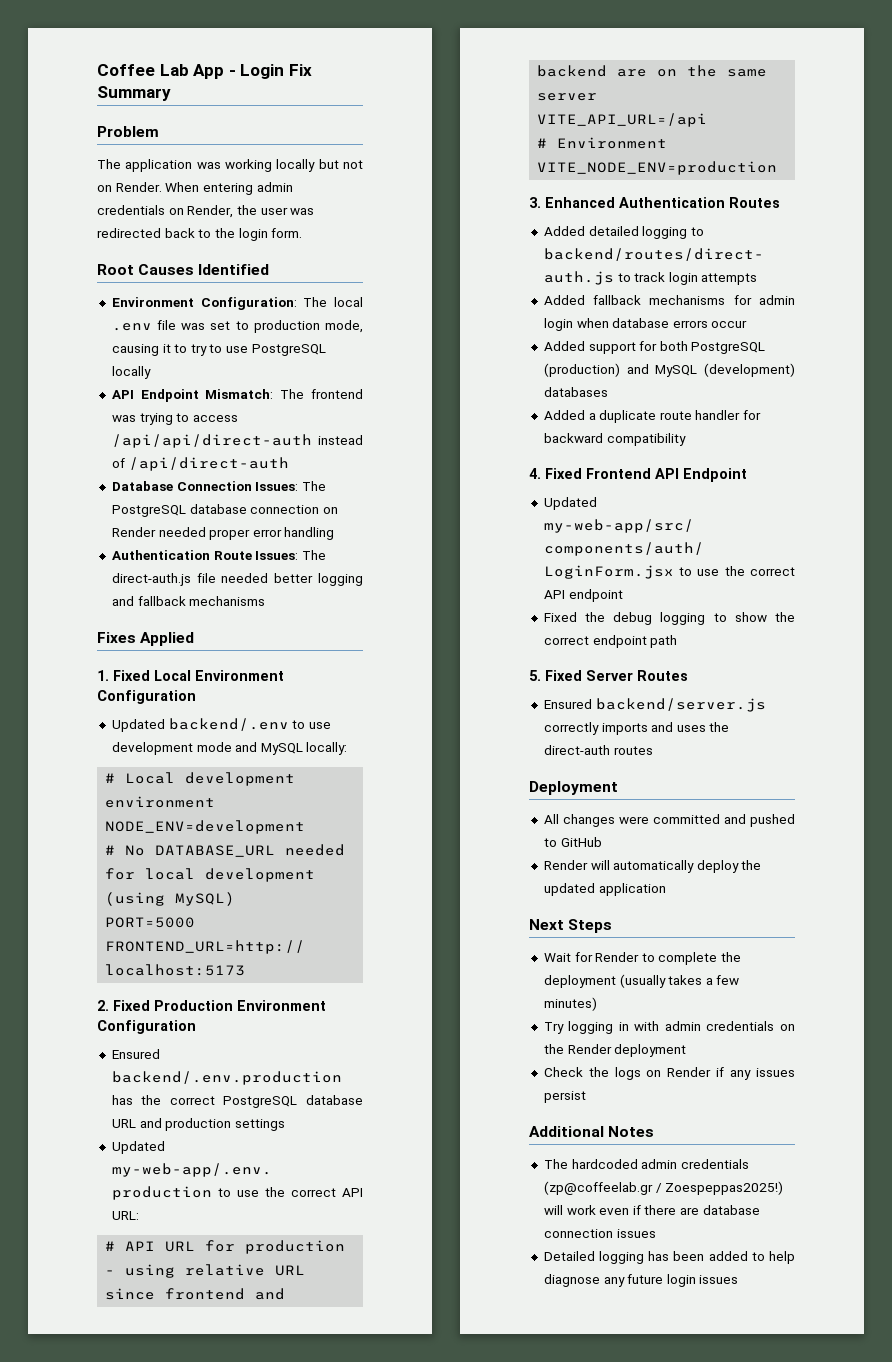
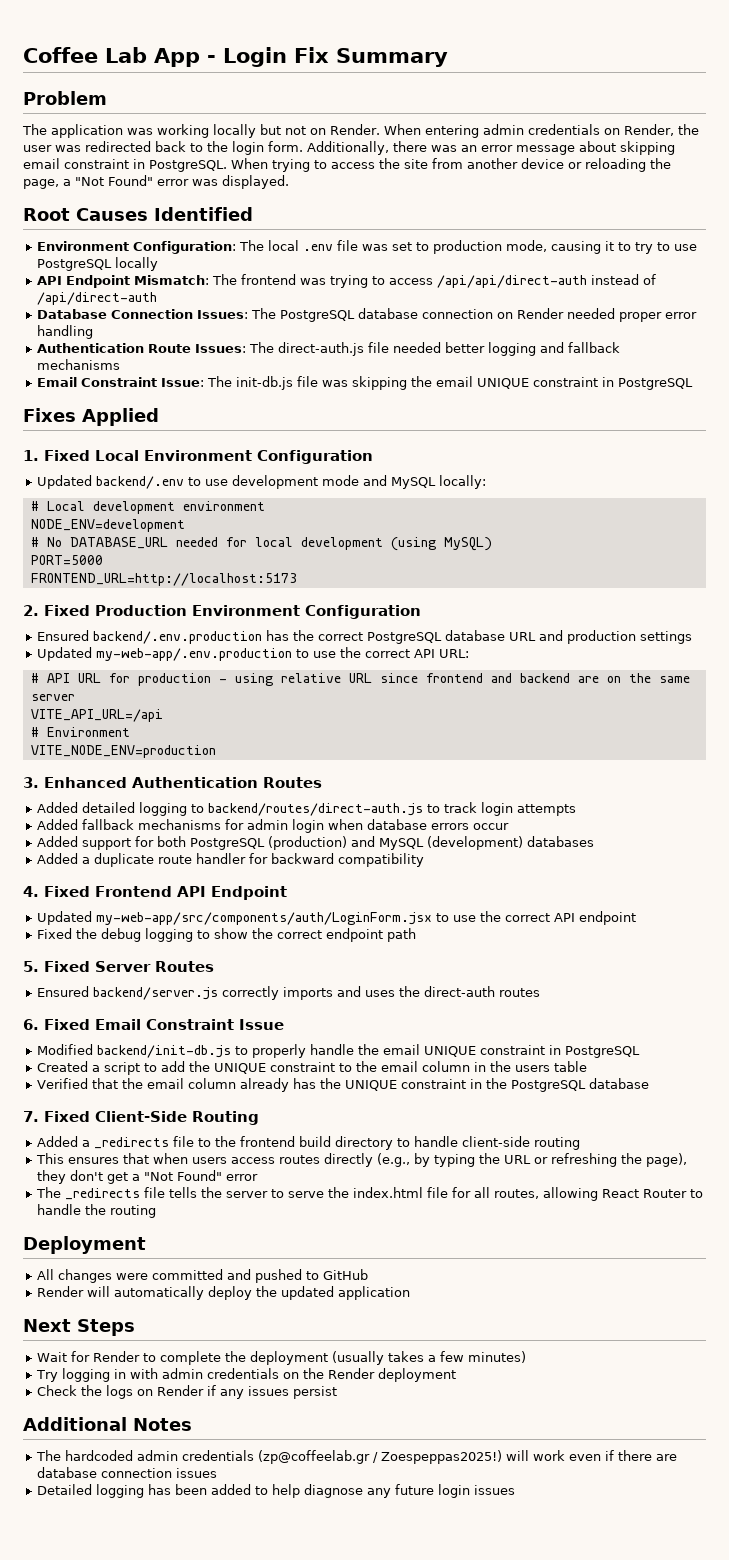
+ Additionally, there was an error message about skipping email constraint in PostgreSQL. When trying to access the site from another device or reloading the page, a "Not Found" error was displayed.
+ Email Constraint Issue: The init-db.js file was skipping the email UNIQUE constraint in PostgreSQL
+ 6. Fixed Email Constraint Issue
+ Modified backend/init-db.js to properly handle the email UNIQUE constraint in PostgreSQL
+ Created a script to add the UNIQUE constraint to the email column in the users table
+ Verified that the email column already has the UNIQUE constraint in the PostgreSQL database
+ 7. Fixed Client-Side Routing
+ Added a _redirects file to the frontend build directory to handle client-side routing
+ This ensures that when users access routes directly (e.g., by typing the URL or refreshing the page), they don't get a "Not Found" error
+ The _redirects file tells the server to serve the index.html file for all routes, allowing React Router to handle the routing

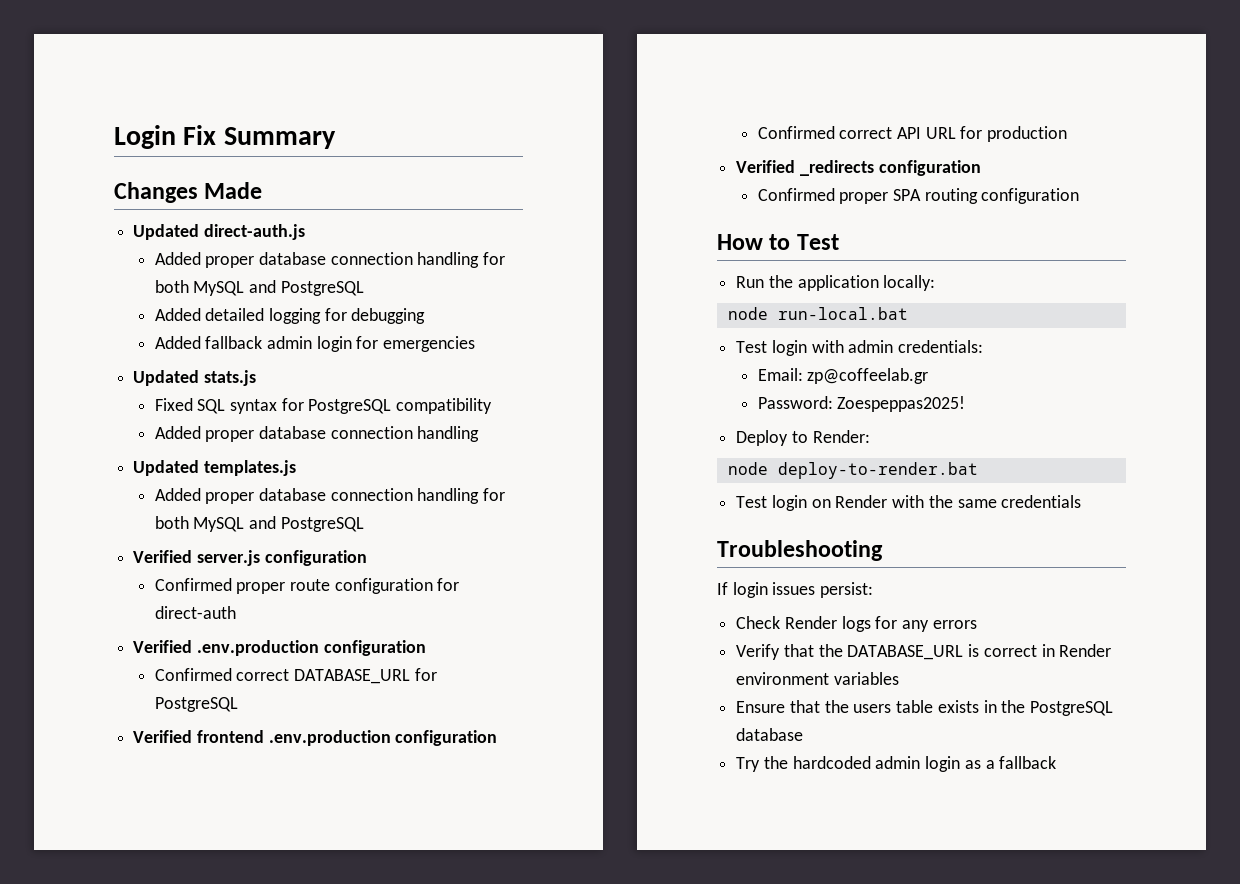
- Coffee Lab App - Login Fix Summary
+ Login Fix Summary
- Problem
- The application was working locally but not on Render. When entering admin credentials on Render, the user was redirected back to the login form. Additionally, there was an error message about skipping email constraint in PostgreSQL. When trying to access the site from another device or reloading the page, a "Not Found" error was displayed.
- Root Causes Identified
- Environment Configuration: The local .env file was set to production mode, causing it to try to use PostgreSQL locally
- API Endpoint Mismatch: The frontend was trying to access /api/api/direct-auth instead of /api/direct-auth
- Database Connection Issues: The PostgreSQL database connection on Render needed proper error handling
- Authentication Route Issues: The direct-auth.js file needed better logging and fallback mechanisms
- Email Constraint Issue: The init-db.js file was skipping the email UNIQUE constraint in PostgreSQL
- Fixes Applied
- 1. Fixed Local Environment Configuration
- Updated backend/.env to use development mode and MySQL locally:
- # Local development environment
- NODE_ENV=development
- # No DATABASE_URL needed for local development (using MySQL)
- PORT=5000
- FRONTEND_URL=http://localhost:5173
- 2. Fixed Production Environment Configuration
- Ensured backend/.env.production has the correct PostgreSQL database URL and production settings
- Updated my-web-app/.env.production to use the correct API URL:
- # API URL for production - using relative URL since frontend and backend are on the same server
- VITE_API_URL=/api
- # Environment
- VITE_NODE_ENV=production
- 3. Enhanced Authentication Routes
- Added detailed logging to backend/routes/direct-auth.js to track login attempts
- Added fallback mechanisms for admin login when database errors occur
- Added support for both PostgreSQL (production) and MySQL (development) databases
- Added a duplicate route handler for backward compatibility
- 4. Fixed Frontend API Endpoint
- Updated my-web-app/src/components/auth/LoginForm.jsx to use the correct API endpoint
- Fixed the debug logging to show the correct endpoint path
- 5. Fixed Server Routes
- Ensured backend/server.js correctly imports and uses the direct-auth routes
- 6. Fixed Email Constraint Issue
- Modified backend/init-db.js to properly handle the email UNIQUE constraint in PostgreSQL
- Created a script to add the UNIQUE constraint to the email column in the users table
- Verified that the email column already has the UNIQUE constraint in the PostgreSQL database
- 7. Fixed Client-Side Routing
- Added a _redirects file to the frontend build directory to handle client-side routing
- This ensures that when users access routes directly (e.g., by typing the URL or refreshing the page), they don't get a "Not Found" error
- The _redirects file tells the server to serve the index.html file for all routes, allowing React Router to handle the routing
- Deployment
- All changes were committed and pushed to GitHub
- Render will automatically deploy the updated application
- Next Steps
- Wait for Render to complete the deployment (usually takes a few minutes)
- Try logging in with admin credentials on the Render deployment
- Check the logs on Render if any issues persist
- Additional Notes
- The hardcoded admin credentials (zp@coffeelab.gr / Zoespeppas2025!) will work even if there are database connection issues
- Detailed logging has been added to help diagnose any future login issues
+ Changes Made
+ Updated direct-auth.js
+ Added proper database connection handling for both MySQL and PostgreSQL
+ Added detailed logging for debugging
+ Added fallback admin login for emergencies
+ Updated stats.js
+ Fixed SQL syntax for PostgreSQL compatibility
+ Added proper database connection handling
+ Updated templates.js
+ Added proper database connection handling for both MySQL and PostgreSQL
+ Verified server.js configuration
+ Confirmed proper route configuration for direct-auth
+ Verified .env.production configuration
+ Confirmed correct DATABASE_URL for PostgreSQL
+ Verified frontend .env.production configuration
+ Confirmed correct API URL for production
+ Verified _redirects configuration
+ Confirmed proper SPA routing configuration
+ How to Test
+ Run the application locally:
+ node run-local.bat
+ Test login with admin credentials:
+ Email: zp@coffeelab.gr
+ Password: Zoespeppas2025!
+ Deploy to Render:
+ node deploy-to-render.bat
+ Test login on Render with the same credentials
+ Troubleshooting
+ If login issues persist:
+ Check Render logs for any errors
+ Verify that the DATABASE_URL is correct in Render environment variables
+ Ensure that the users table exists in the PostgreSQL database
+ Try the hardcoded admin login as a fallback

